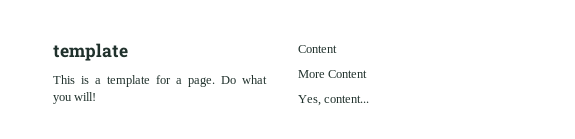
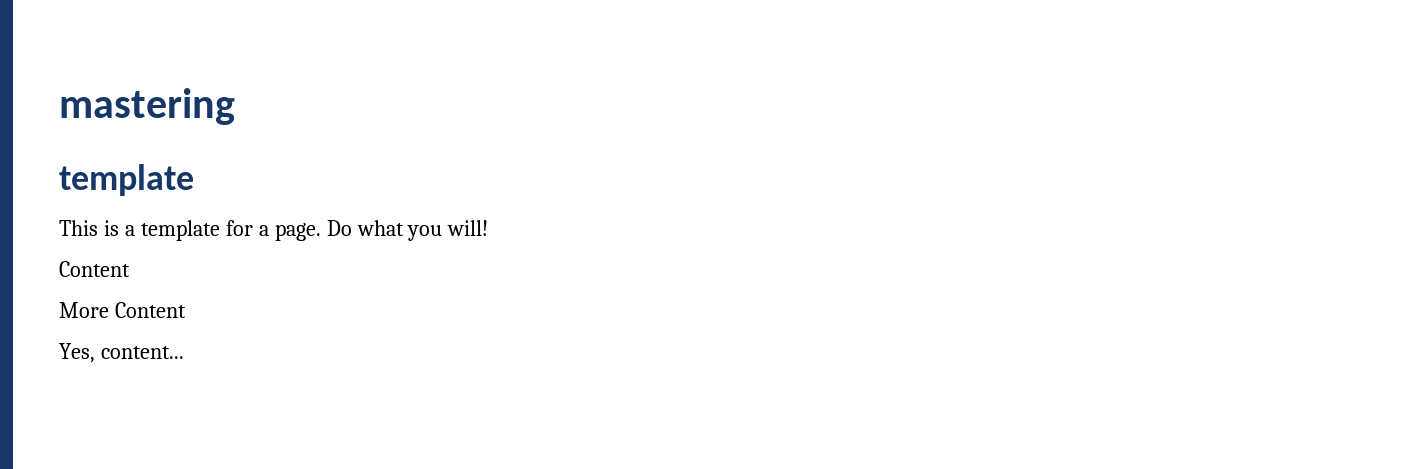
+ mastering

